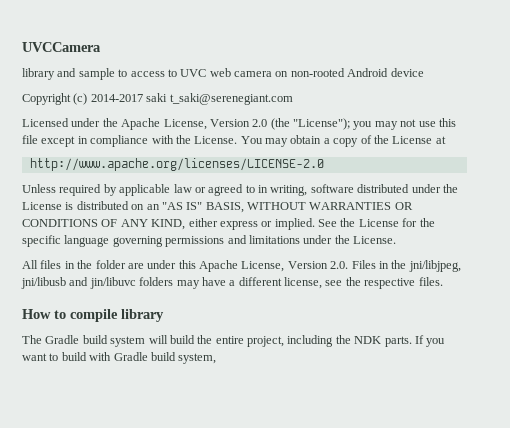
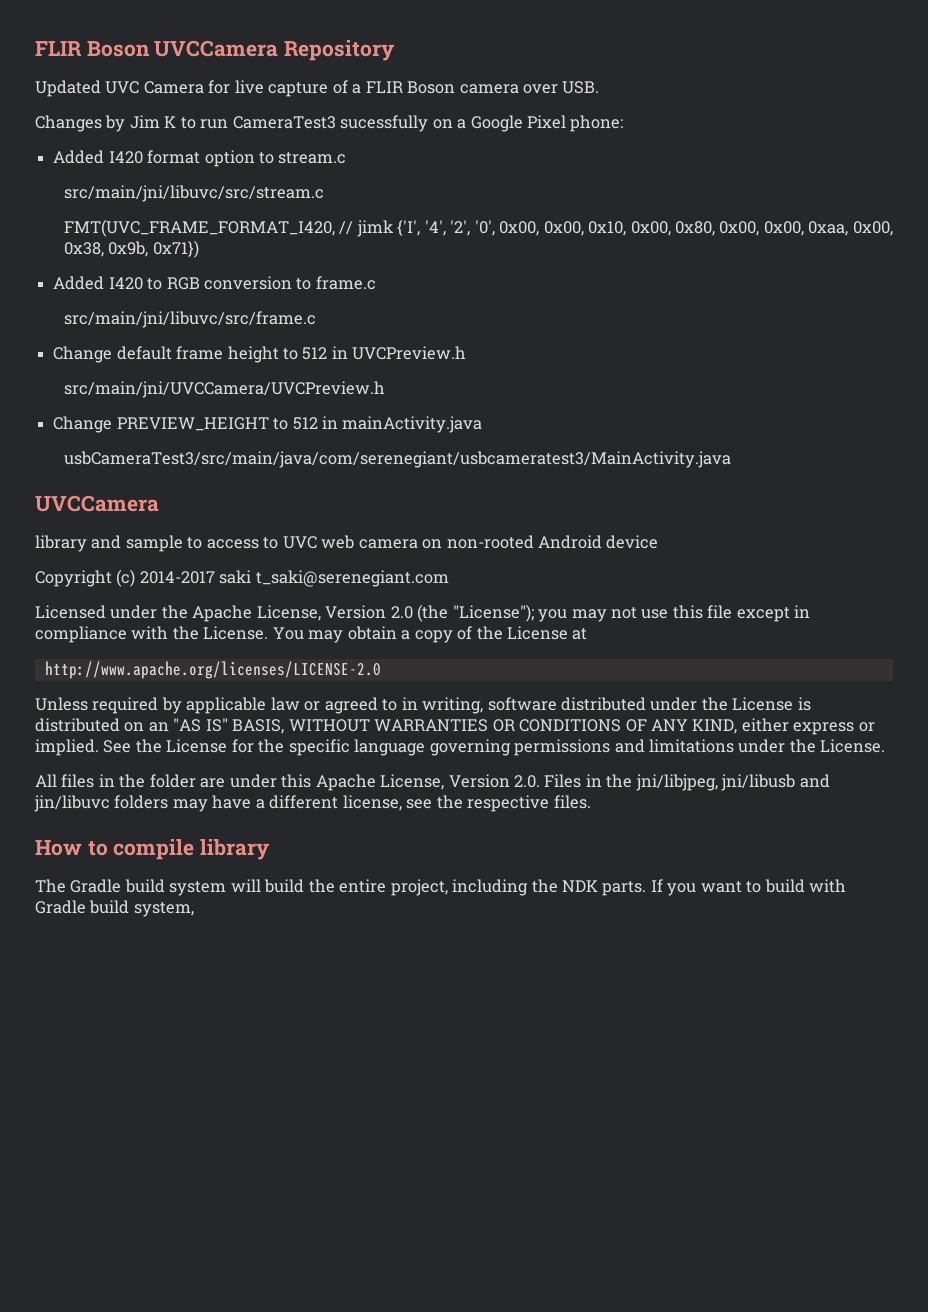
+ FLIR Boson UVCCamera Repository
+ Updated UVC Camera for live capture of a FLIR Boson camera over USB.
+ Changes by Jim K to run CameraTest3 sucessfully on a Google Pixel phone:
+ Added I420 format option to stream.c
+ src/main/jni/libuvc/src/stream.c
+ FMT(UVC_FRAME_FORMAT_I420, // jimk {'I', '4', '2', '0', 0x00, 0x00, 0x10, 0x00, 0x80, 0x00, 0x00, 0xaa, 0x00, 0x38, 0x9b, 0x71})
+ Added I420 to RGB conversion to frame.c
+ src/main/jni/libuvc/src/frame.c
+ Change default frame height to 512 in UVCPreview.h
+ src/main/jni/UVCCamera/UVCPreview.h
+ Change PREVIEW_HEIGHT to 512 in mainActivity.java
+ usbCameraTest3/src/main/java/com/serenegiant/usbcameratest3/MainActivity.java

